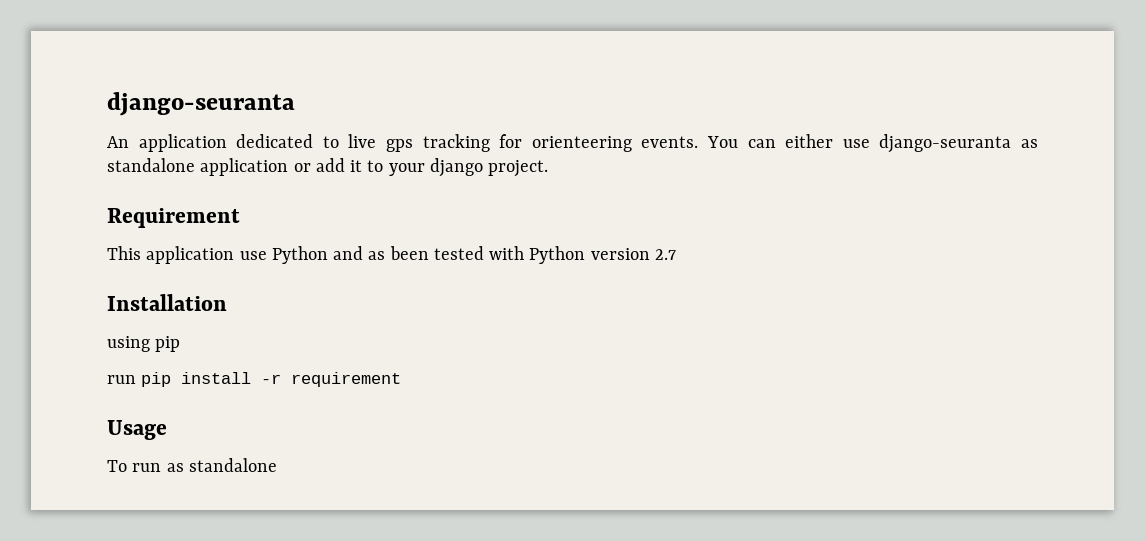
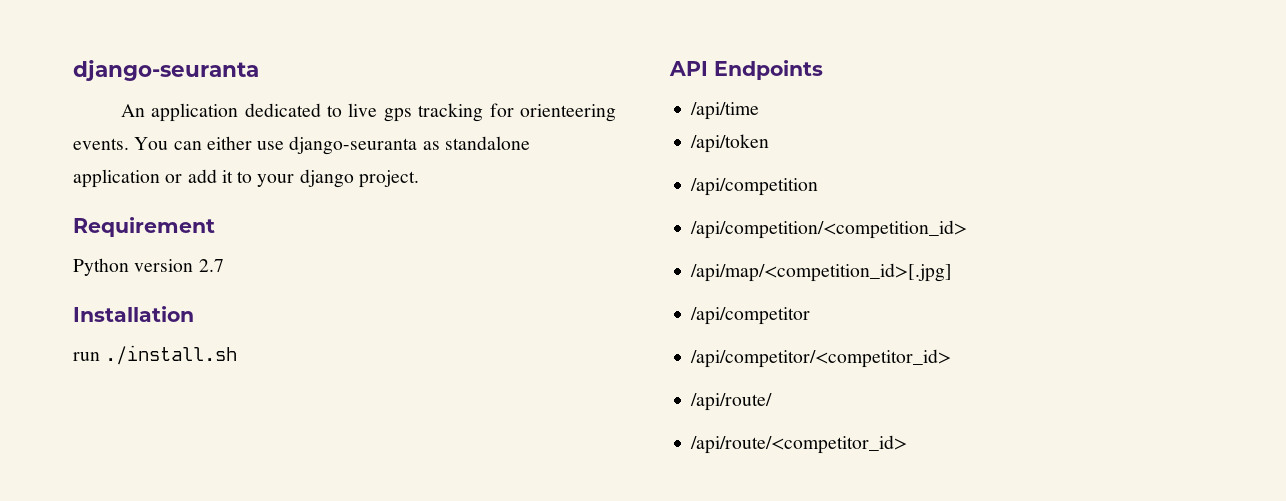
- This application use Python and as been tested with Python version 2.7
+ Python version 2.7
  Installation
- using pip
- run pip install -r requirement
- Usage
- To run as standalone
+ run ./install.sh
+ API Endpoints
+ /api/time
+ /api/token
+ /api/competition
+ /api/competition/<competition_id>
+ /api/map/<competition_id>[.jpg]
+ /api/competitor
+ /api/competitor/<competitor_id>
+ /api/route/
+ /api/route/<competitor_id>

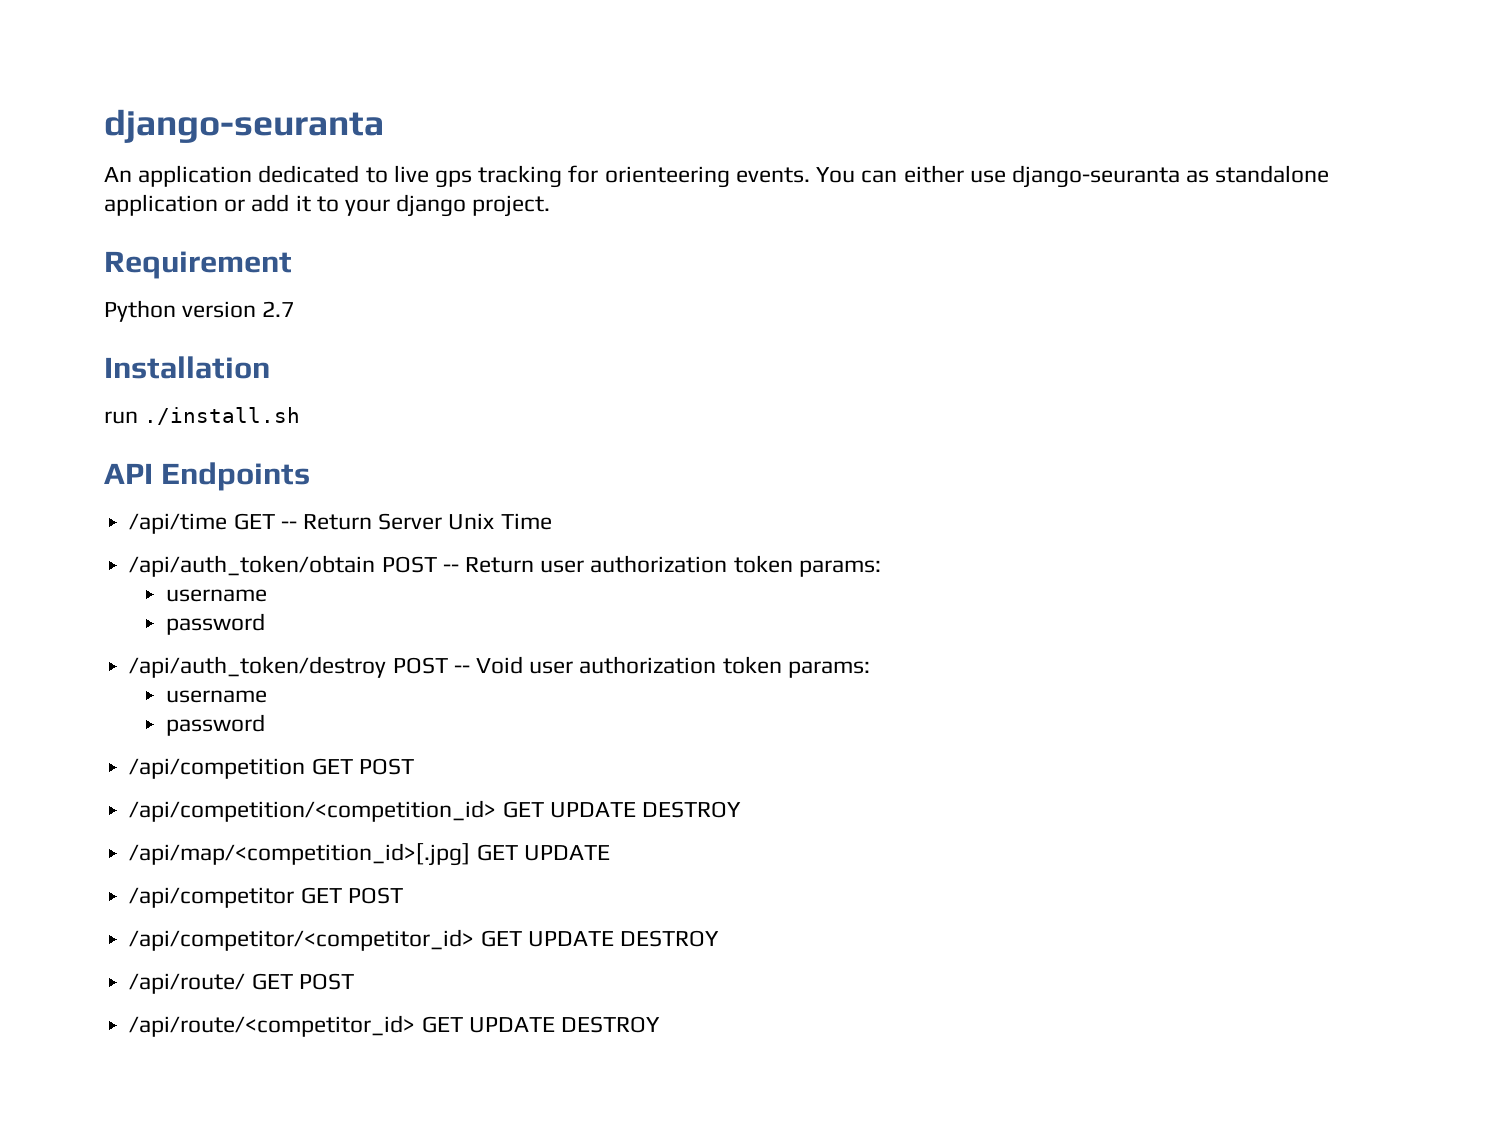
- /api/time
- /api/token
+ /api/time GET -- Return Server Unix Time
+ /api/auth_token/obtain POST -- Return user authorization token params:
+ username
+ password
+ /api/auth_token/destroy POST -- Void user authorization token params:
+ username
+ password
- /api/competition
+ /api/competition GET POST
- /api/competition/<competition_id>
+ /api/competition/<competition_id> GET UPDATE DESTROY
- /api/map/<competition_id>[.jpg]
+ /api/map/<competition_id>[.jpg] GET UPDATE
- /api/competitor
+ /api/competitor GET POST
- /api/competitor/<competitor_id>
+ /api/competitor/<competitor_id> GET UPDATE DESTROY
- /api/route/
+ /api/route/ GET POST
- /api/route/<competitor_id>
+ /api/route/<competitor_id> GET UPDATE DESTROY

